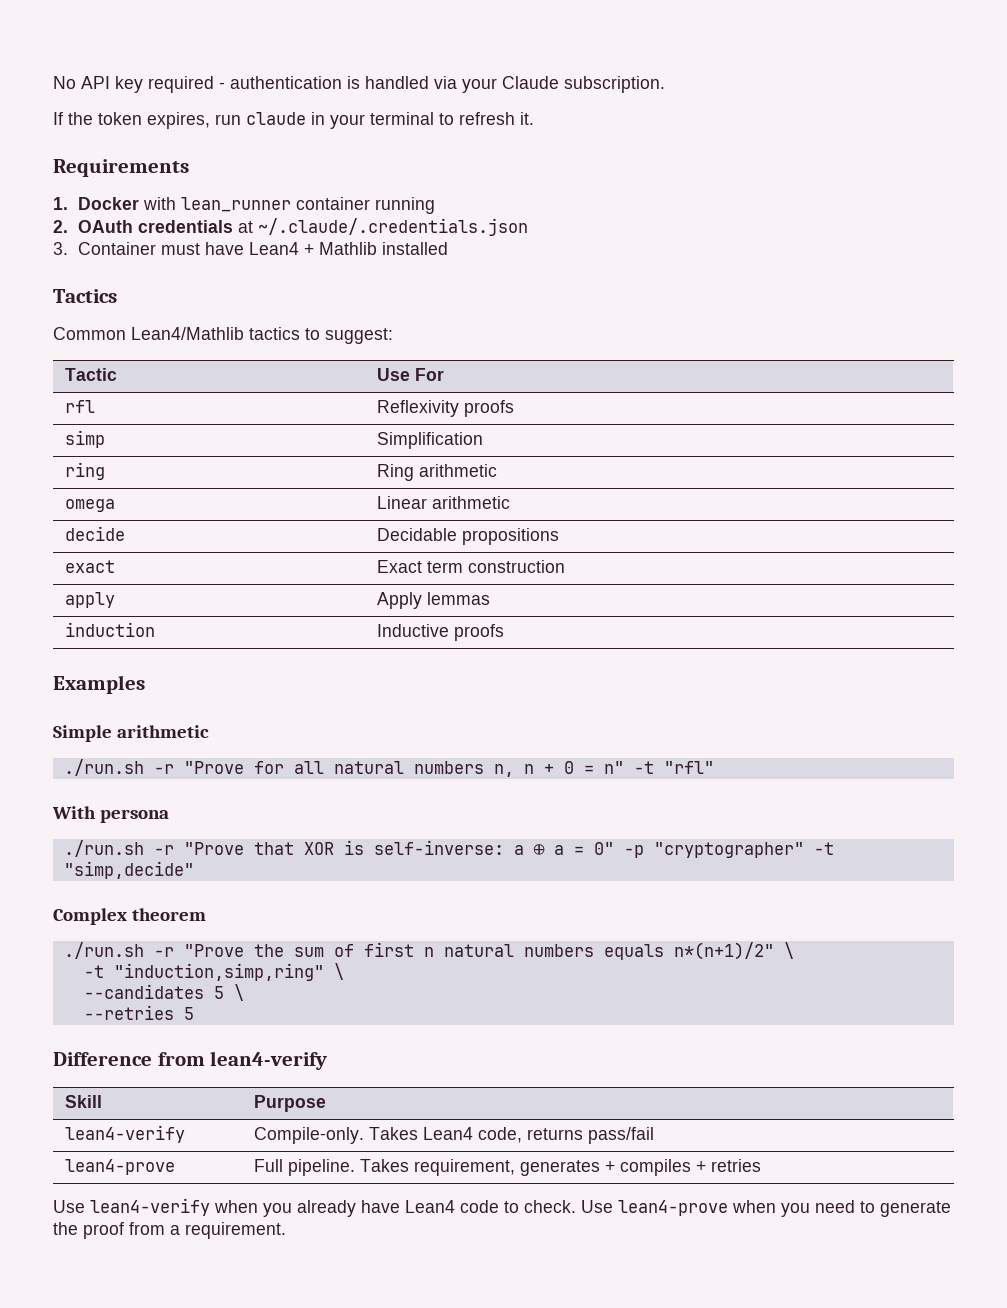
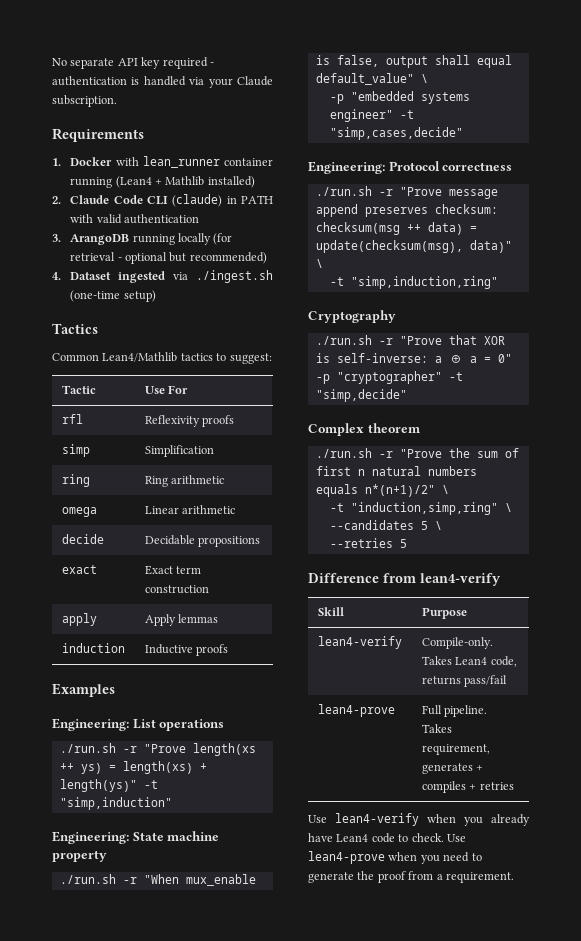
- No API key required - authentication is handled via your Claude subscription.
+ No separate API key required - authentication is handled via your Claude subscription.
- If the token expires, run claude in your terminal to refresh it.
- 1. Docker with lean_runner container running
- 2. OAuth credentials at ~/.claude/.credentials.json
- 3. Container must have Lean4 + Mathlib installed
+ 1. Docker with lean_runner container running (Lean4 + Mathlib installed)
+ 2. Claude Code CLI (claude) in PATH with valid authentication
+ 3. ArangoDB running locally (for retrieval - optional but recommended)
+ 4. Dataset ingested via ./ingest.sh (one-time setup)
- Simple arithmetic
- ./run.sh -r "Prove for all natural numbers n, n + 0 = n" -t "rfl"
- With persona
+ Engineering: List operations
+ ./run.sh -r "Prove length(xs ++ ys) = length(xs) + length(ys)" -t "simp,induction"
+ Engineering: State machine property
+ ./run.sh -r "When mux_enable is false, output shall equal default_value" \
+ -p "embedded systems engineer" -t "simp,cases,decide"
+ Engineering: Protocol correctness
+ ./run.sh -r "Prove message append preserves checksum: checksum(msg ++ data) = update(checksum(msg), data)" \
+ -t "simp,induction,ring"
+ Cryptography

